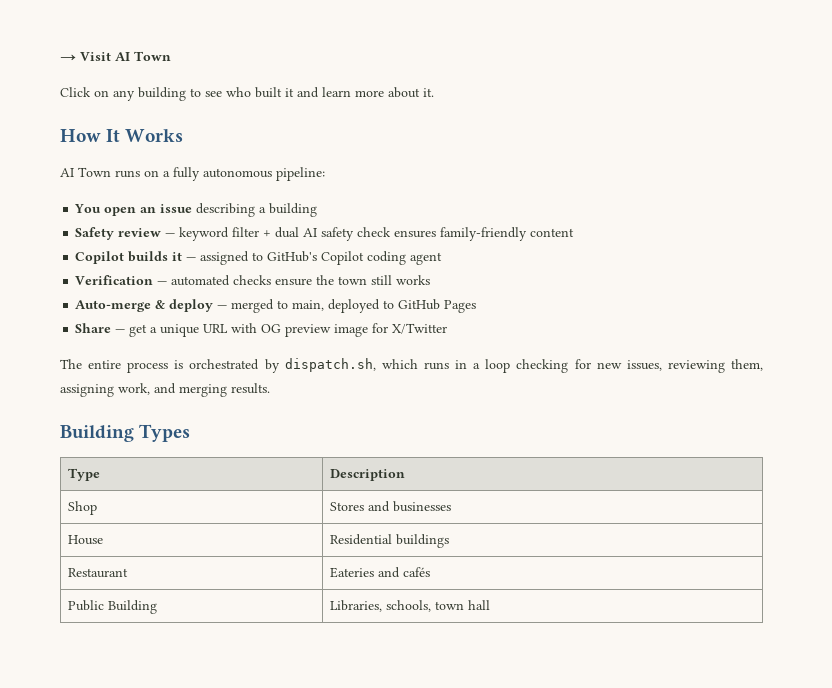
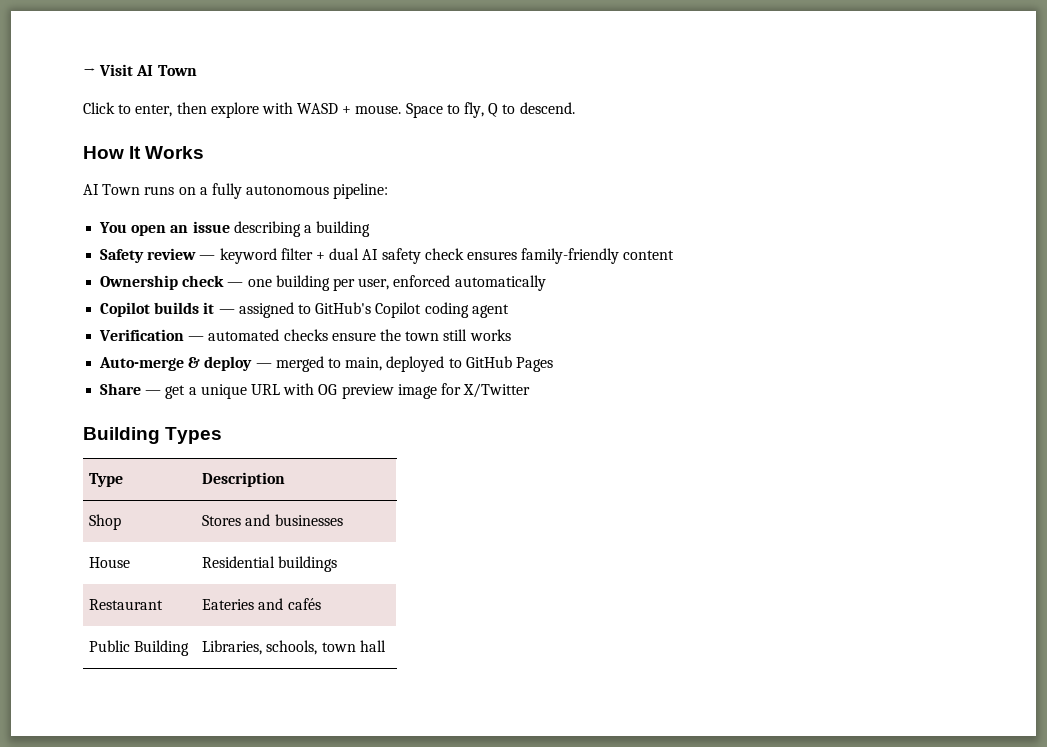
- Click on any building to see who built it and learn more about it.
+ Click to enter, then explore with WASD + mouse. Space to fly, Q to descend.
+ Ownership check — one building per user, enforced automatically
- The entire process is orchestrated by dispatch.sh, which runs in a loop checking for new issues, reviewing them, assigning work, and merging results.

